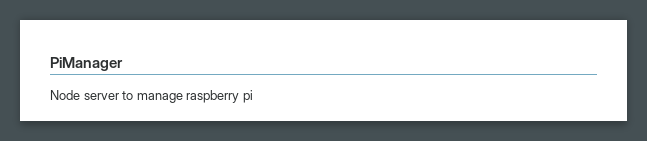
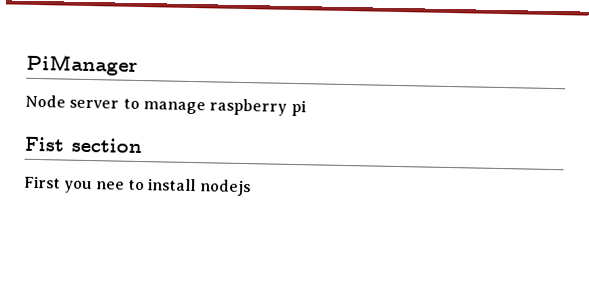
+ Fist section
+ First you nee to install nodejs

